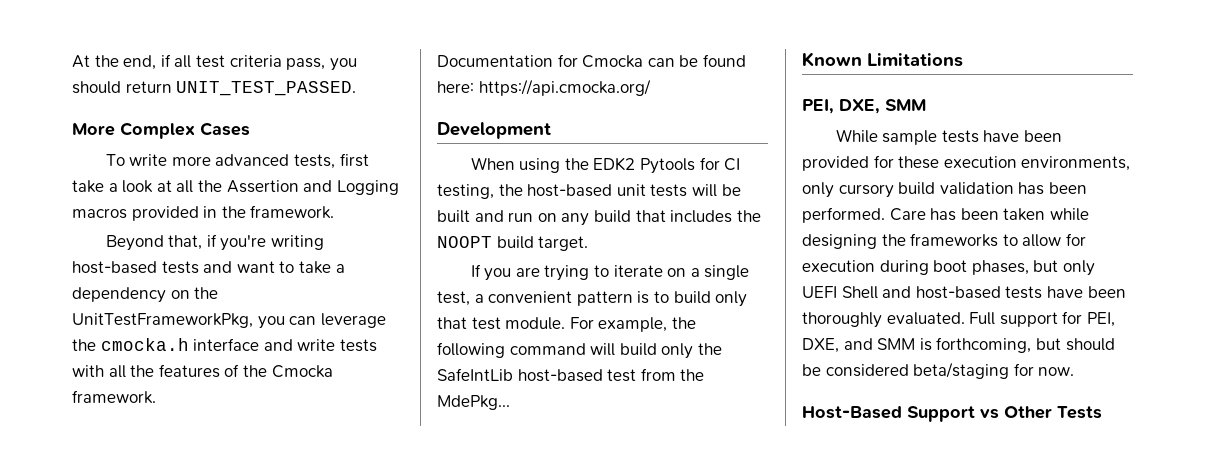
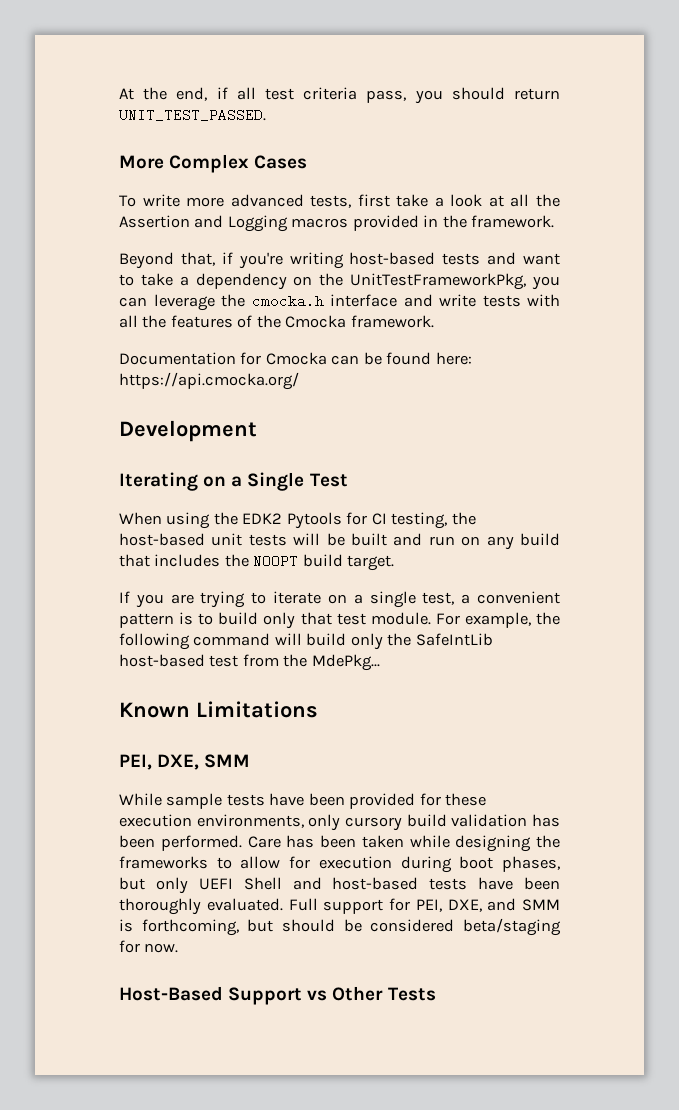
+ Iterating on a Single Test

